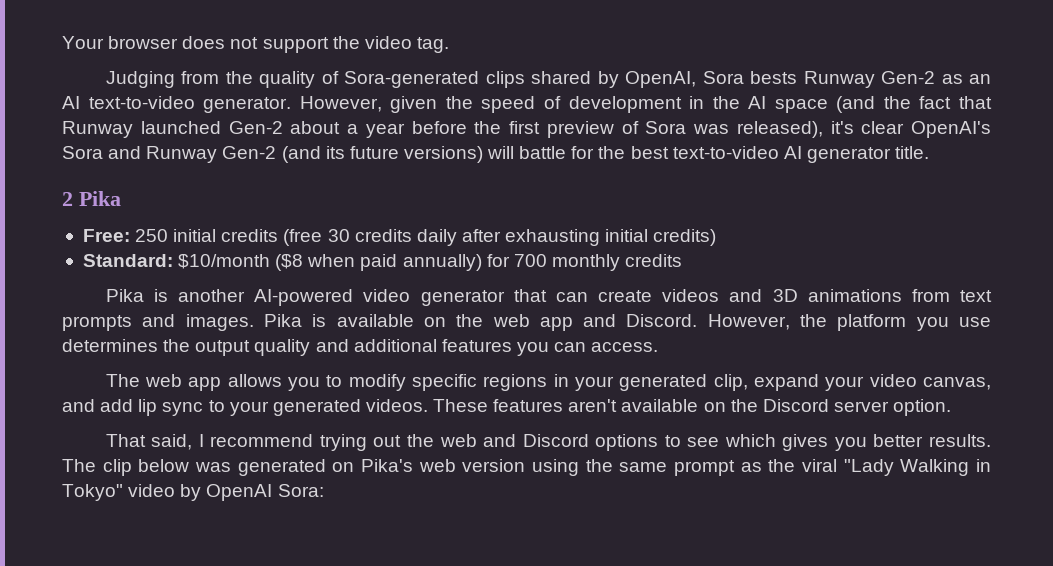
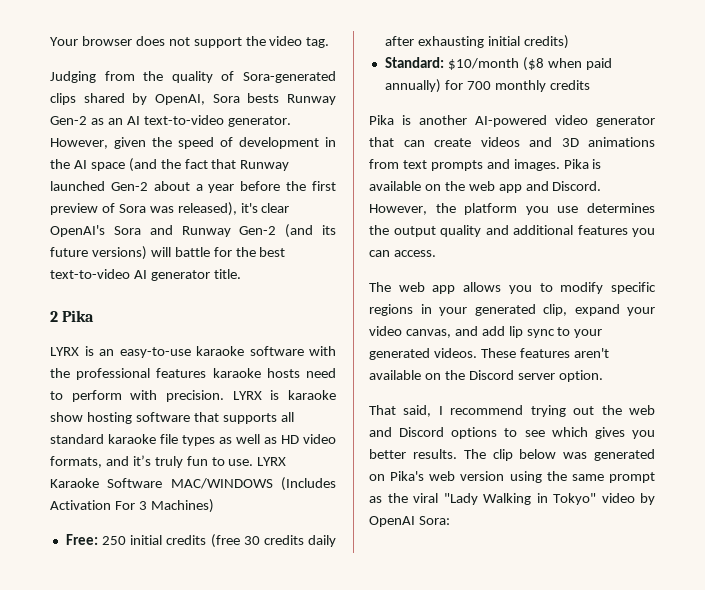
+ LYRX is an easy-to-use karaoke software with the professional features karaoke hosts need to perform with precision. LYRX is karaoke show hosting software that supports all standard karaoke file types as well as HD video formats, and it’s truly fun to use. LYRX Karaoke Software MAC/WINDOWS (Includes Activation For 3 Machines)

